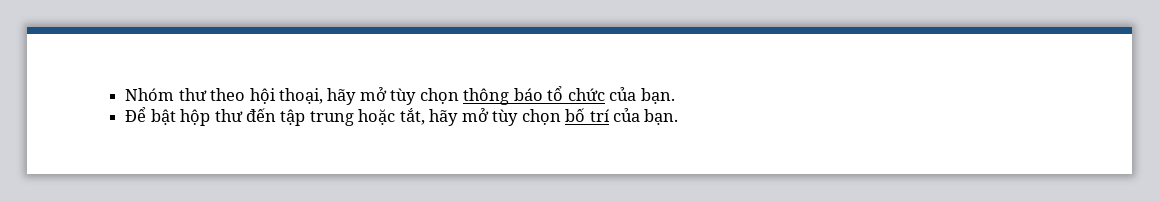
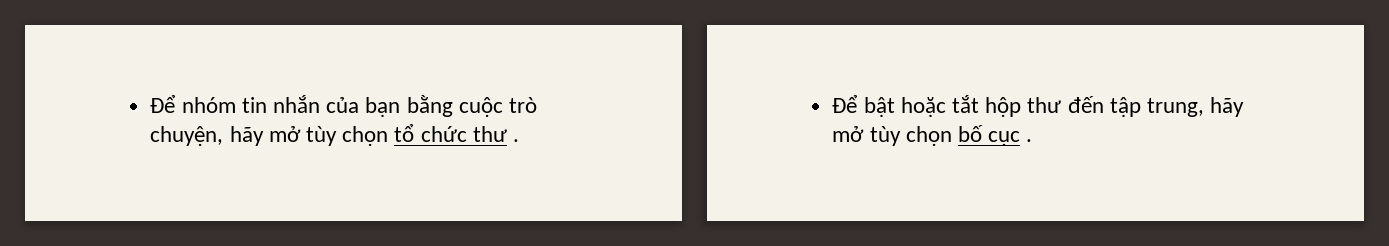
- Nhóm thư theo hội thoại, hãy mở tùy chọn thông báo tổ chức của bạn.
+ Để nhóm tin nhắn của bạn bằng cuộc trò chuyện, hãy mở tùy chọn tổ chức thư .
- Để bật hộp thư đến tập trung hoặc tắt, hãy mở tùy chọn bố trí của bạn.
+ Để bật hoặc tắt hộp thư đến tập trung, hãy mở tùy chọn bố cục .

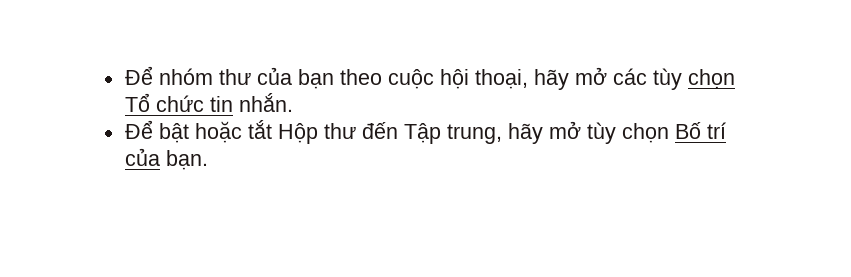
- Để nhóm tin nhắn của bạn bằng cuộc trò chuyện, hãy mở tùy chọn tổ chức thư .
+ Để nhóm thư của bạn theo cuộc hội thoại, hãy mở các tùy chọn Tổ chức tin nhắn.
- Để bật hoặc tắt hộp thư đến tập trung, hãy mở tùy chọn bố cục .
+ Để bật hoặc tắt Hộp thư đến Tập trung, hãy mở tùy chọn Bố trí của bạn.

